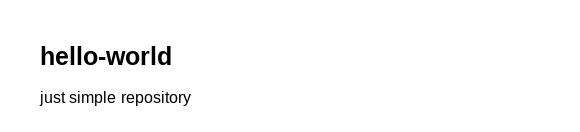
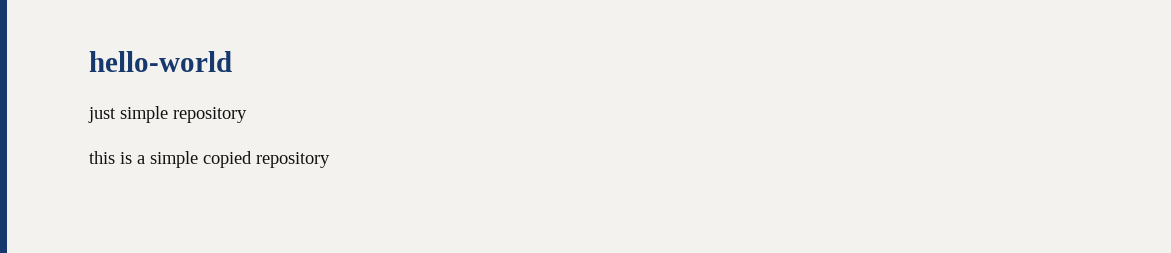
+ this is a simple copied repository

